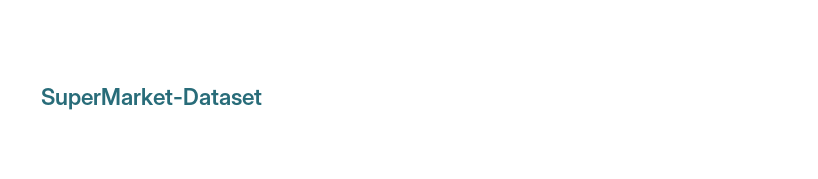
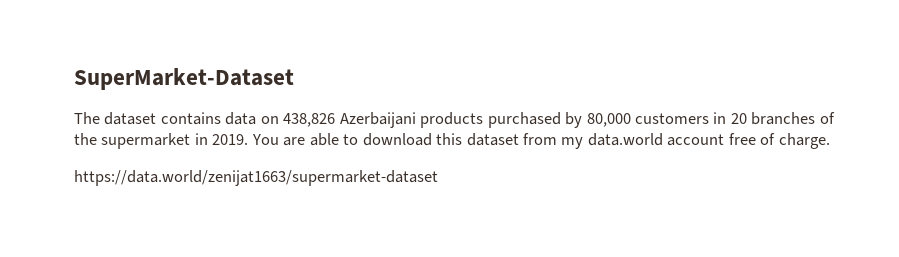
+ The dataset contains data on 438,826 Azerbaijani products purchased by 80,000 customers in 20 branches of the supermarket in 2019. You are able to download this dataset from my data.world account free of charge.
+ https://data.world/zenijat1663/supermarket-dataset

